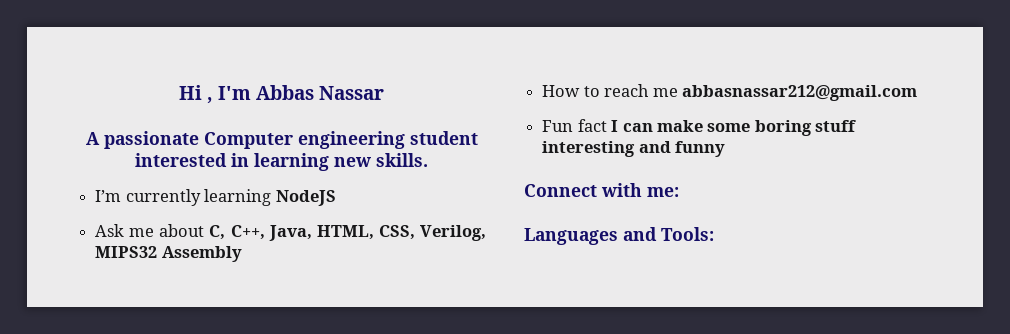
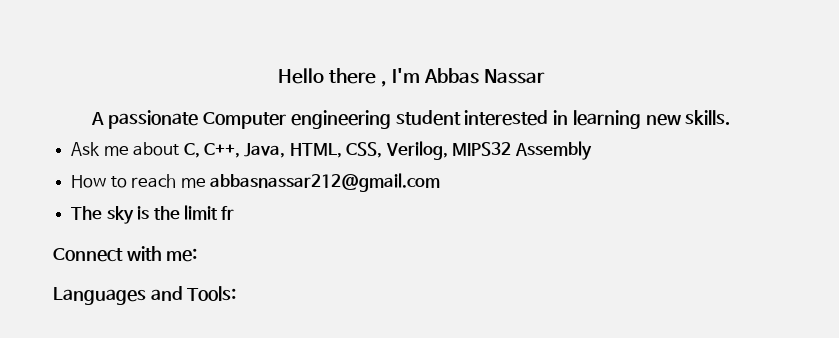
- Hi , I'm Abbas Nassar
+ Hello there , I'm Abbas Nassar
- I’m currently learning NodeJS
- Fun fact I can make some boring stuff interesting and funny
+ The sky is the limit fr

